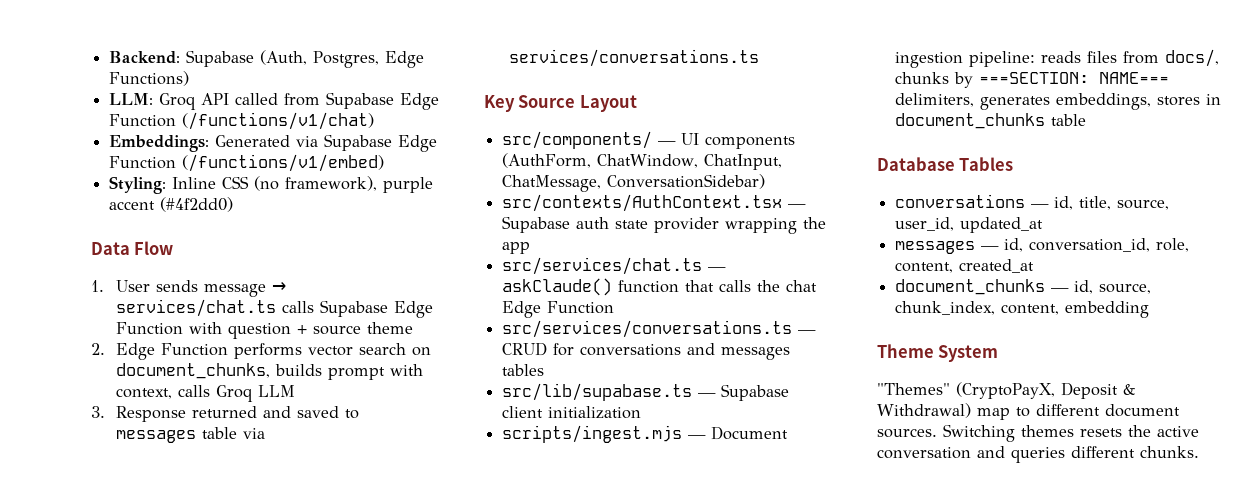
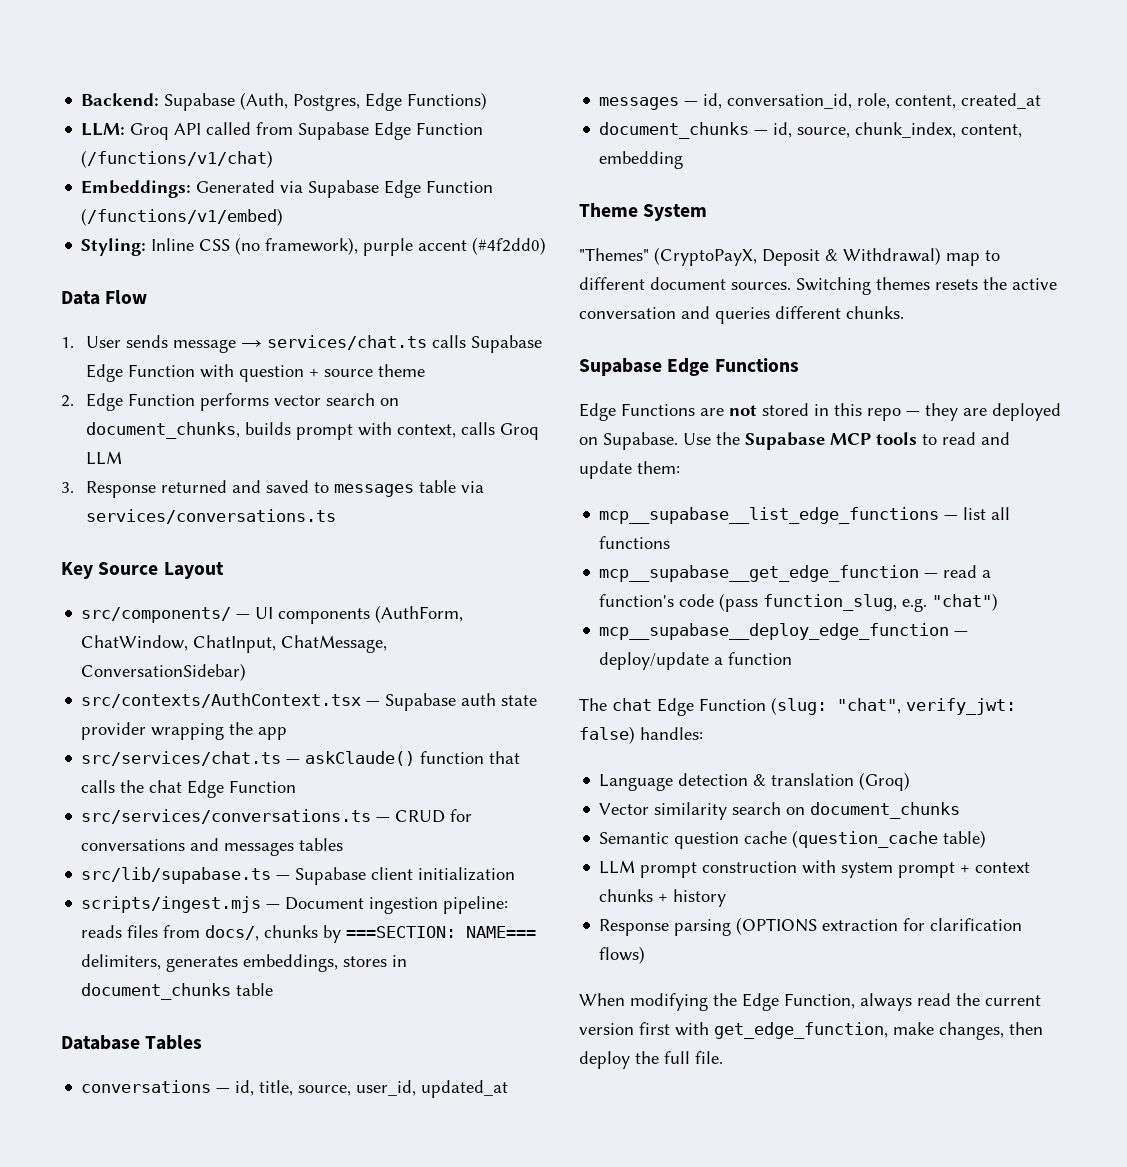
+ Supabase Edge Functions
+ Edge Functions are not stored in this repo — they are deployed on Supabase. Use the Supabase MCP tools to read and update them:
+ mcp__supabase__list_edge_functions — list all functions
+ mcp__supabase__get_edge_function — read a function's code (pass function_slug, e.g. "chat")
+ mcp__supabase__deploy_edge_function — deploy/update a function
+ The chat Edge Function (slug: "chat", verify_jwt: false) handles:
+ Language detection & translation (Groq)
+ Vector similarity search on document_chunks
+ Semantic question cache (question_cache table)
+ LLM prompt construction with system prompt + context chunks + history
+ Response parsing (OPTIONS extraction for clarification flows)
+ When modifying the Edge Function, always read the current version first with get_edge_function, make changes, then deploy the full file.

